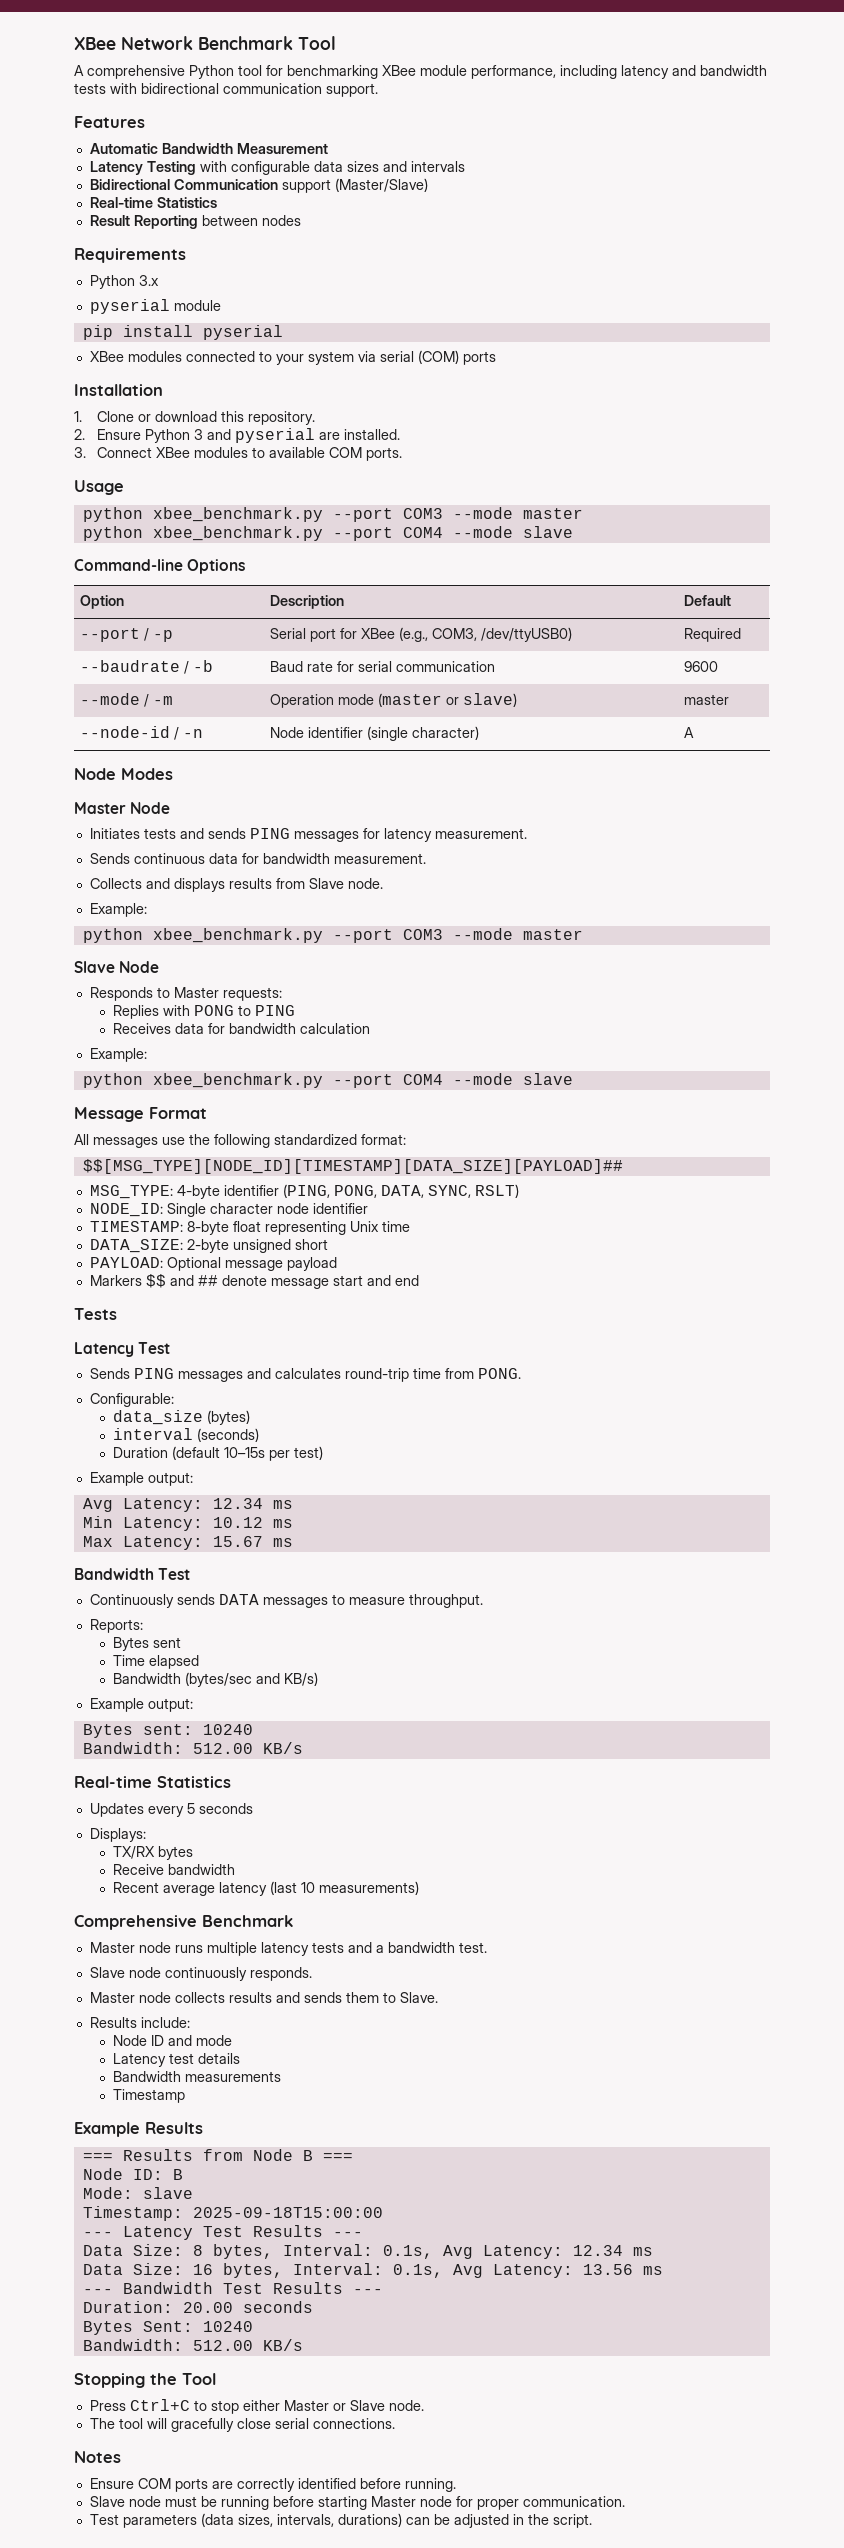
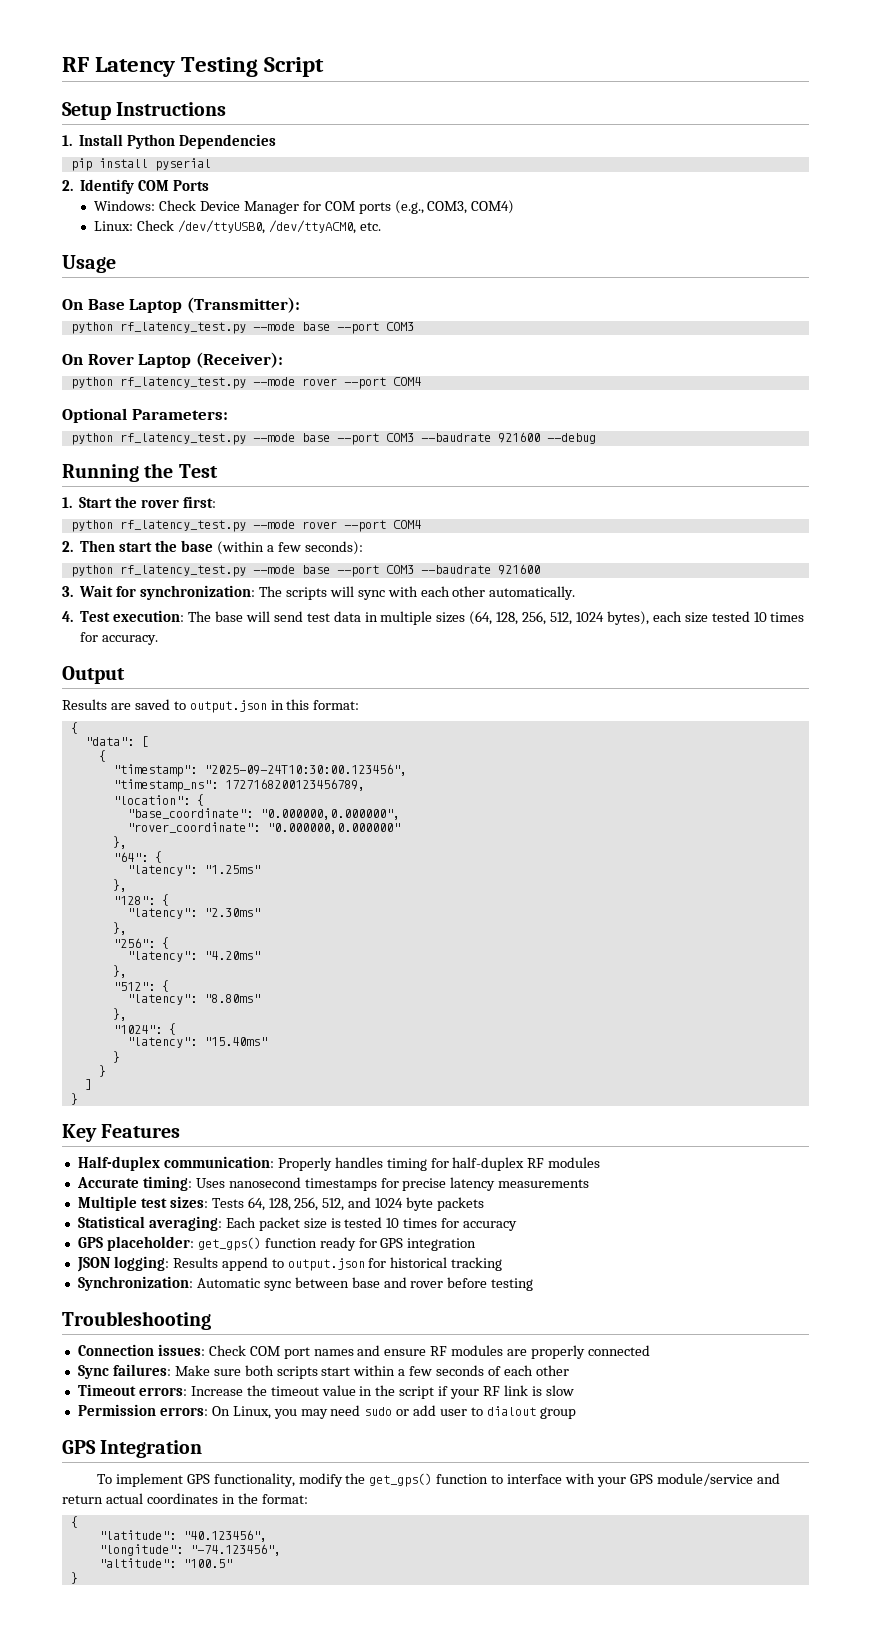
- XBee Network Benchmark Tool
- A comprehensive Python tool for benchmarking XBee module performance, including latency and bandwidth tests with bidirectional communication support.
- Features
- Automatic Bandwidth Measurement
- Latency Testing with configurable data sizes and intervals
- Bidirectional Communication support (Master/Slave)
- Real-time Statistics
- Result Reporting between nodes
- Requirements
- Python 3.x
- pyserial module
+ RF Latency Testing Script
+ Setup Instructions
+ 1. Install Python Dependencies
  pip install pyserial
- XBee modules connected to your system via serial (COM) ports
- Installation
- 1. Clone or download this repository.
- 2. Ensure Python 3 and pyserial are installed.
- 3. Connect XBee modules to available COM ports.
+ 2. Identify COM Ports
+ Windows: Check Device Manager for COM ports (e.g., COM3, COM4)
+ Linux: Check /dev/ttyUSB0, /dev/ttyACM0, etc.
  Usage
- python xbee_benchmark.py --port COM3 --mode master
- python xbee_benchmark.py --port COM4 --mode slave
- Command-line Options
- Option | Description | Default
- --port / -p | Serial port for XBee (e.g., COM3, /dev/ttyUSB0) | Required
- --baudrate / -b | Baud rate for serial communication | 9600
- --mode / -m | Operation mode (master or slave) | master
- --node-id / -n | Node identifier (single character) | A
- Node Modes
- Master Node
- Initiates tests and sends PING messages for latency measurement.
- Sends continuous data for bandwidth measurement.
- Collects and displays results from Slave node.
- Example:
- python xbee_benchmark.py --port COM3 --mode master
- Slave Node
- Responds to Master requests:
- Replies with PONG to PING
- Receives data for bandwidth calculation
- Example:
- python xbee_benchmark.py --port COM4 --mode slave
- Message Format
- All messages use the following standardized format:
- $$[MSG_TYPE][NODE_ID][TIMESTAMP][DATA_SIZE][PAYLOAD]##
- MSG_TYPE: 4-byte identifier (PING, PONG, DATA, SYNC, RSLT)
- NODE_ID: Single character node identifier
- TIMESTAMP: 8-byte float representing Unix time
- DATA_SIZE: 2-byte unsigned short
- PAYLOAD: Optional message payload
- Markers $$ and ## denote message start and end
- Tests
- Latency Test
- Sends PING messages and calculates round-trip time from PONG.
- Configurable:
- data_size (bytes)
- interval (seconds)
- Duration (default 10–15s per test)
- Example output:
- Avg Latency: 12.34 ms
- Min Latency: 10.12 ms
- Max Latency: 15.67 ms
- Bandwidth Test
- Continuously sends DATA messages to measure throughput.
- Reports:
- Bytes sent
- Time elapsed
- Bandwidth (bytes/sec and KB/s)
- Example output:
- Bytes sent: 10240
- Bandwidth: 512.00 KB/s
- Real-time Statistics
- Updates every 5 seconds
- Displays:
- TX/RX bytes
- Receive bandwidth
- Recent average latency (last 10 measurements)
- Comprehensive Benchmark
- Master node runs multiple latency tests and a bandwidth test.
- Slave node continuously responds.
- Master node collects results and sends them to Slave.
- Results include:
- Node ID and mode
- Latency test details
- Bandwidth measurements
- Timestamp
- Example Results
- === Results from Node B ===
- Node ID: B
- Mode: slave
- Timestamp: 2025-09-18T15:00:00
- --- Latency Test Results ---
- Data Size: 8 bytes, Interval: 0.1s, Avg Latency: 12.34 ms
- Data Size: 16 bytes, Interval: 0.1s, Avg Latency: 13.56 ms
- --- Bandwidth Test Results ---
- Duration: 20.00 seconds
- Bytes Sent: 10240
- Bandwidth: 512.00 KB/s
- Stopping the Tool
- Press Ctrl+C to stop either Master or Slave node.
- The tool will gracefully close serial connections.
- Notes
- Ensure COM ports are correctly identified before running.
- Slave node must be running before starting Master node for proper communication.
- Test parameters (data sizes, intervals, durations) can be adjusted in the script.
+ On Base Laptop (Transmitter):
+ python rf_latency_test.py --mode base --port COM3
+ On Rover Laptop (Receiver):
+ python rf_latency_test.py --mode rover --port COM4
+ Optional Parameters:
+ python rf_latency_test.py --mode base --port COM3 --baudrate 921600 --debug
+ Running the Test
+ 1. Start the rover first:
+ python rf_latency_test.py --mode rover --port COM4
+ 2. Then start the base (within a few seconds):
+ python rf_latency_test.py --mode base --port COM3 --baudrate 921600
+ 3. Wait for synchronization: The scripts will sync with each other automatically.
+ 4. Test execution: The base will send test data in multiple sizes (64, 128, 256, 512, 1024 bytes), each size tested 10 times for accuracy.
+ Output
+ Results are saved to output.json in this format:
+ {
+ "data": [
+ {
+ "timestamp": "2025-09-24T10:30:00.123456",
+ "timestamp_ns": 1727168200123456789,
+ "location": {
+ "base_coordinate": "0.000000,0.000000",
+ "rover_coordinate": "0.000000,0.000000"
+ },
+ "64": {
+ "latency": "1.25ms"
+ },
+ "128": {
+ "latency": "2.30ms"
+ },
+ "256": {
+ "latency": "4.20ms"
+ },
+ "512": {
+ "latency": "8.80ms"
+ },
+ "1024": {
+ "latency": "15.40ms"
+ }
+ }
+ ]
+ }
+ Key Features
+ Half-duplex communication: Properly handles timing for half-duplex RF modules
+ Accurate timing: Uses nanosecond timestamps for precise latency measurements
+ Multiple test sizes: Tests 64, 128, 256, 512, and 1024 byte packets
+ Statistical averaging: Each packet size is tested 10 times for accuracy
+ GPS placeholder: get_gps() function ready for GPS integration
+ JSON logging: Results append to output.json for historical tracking
+ Synchronization: Automatic sync between base and rover before testing
+ Troubleshooting
+ Connection issues: Check COM port names and ensure RF modules are properly connected
+ Sync failures: Make sure both scripts start within a few seconds of each other
+ Timeout errors: Increase the timeout value in the script if your RF link is slow
+ Permission errors: On Linux, you may need sudo or add user to dialout group
+ GPS Integration
+ To implement GPS functionality, modify the get_gps() function to interface with your GPS module/service and return actual coordinates in the format:
+ {
+ "latitude": "40.123456",
+ "longitude": "-74.123456",
+ "altitude": "100.5"
+ }

